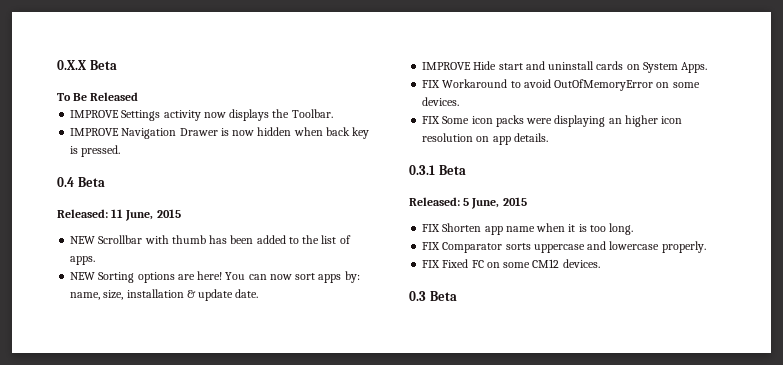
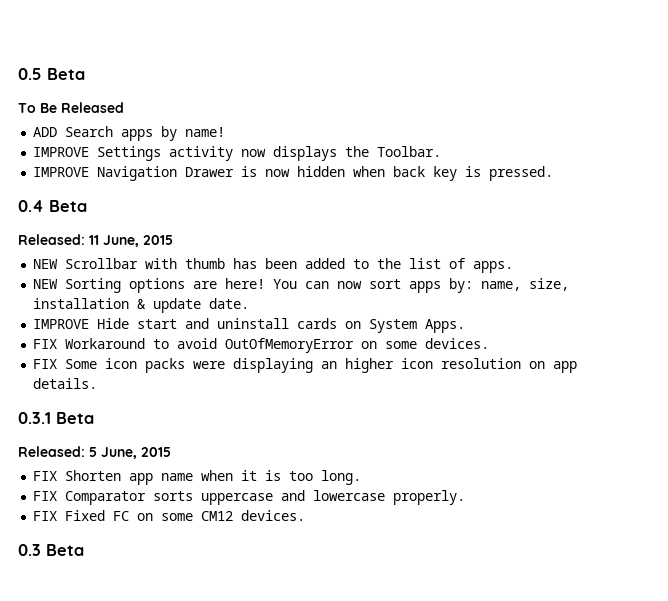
- 0.X.X Beta
+ 0.5 Beta
+ ADD Search apps by name!

